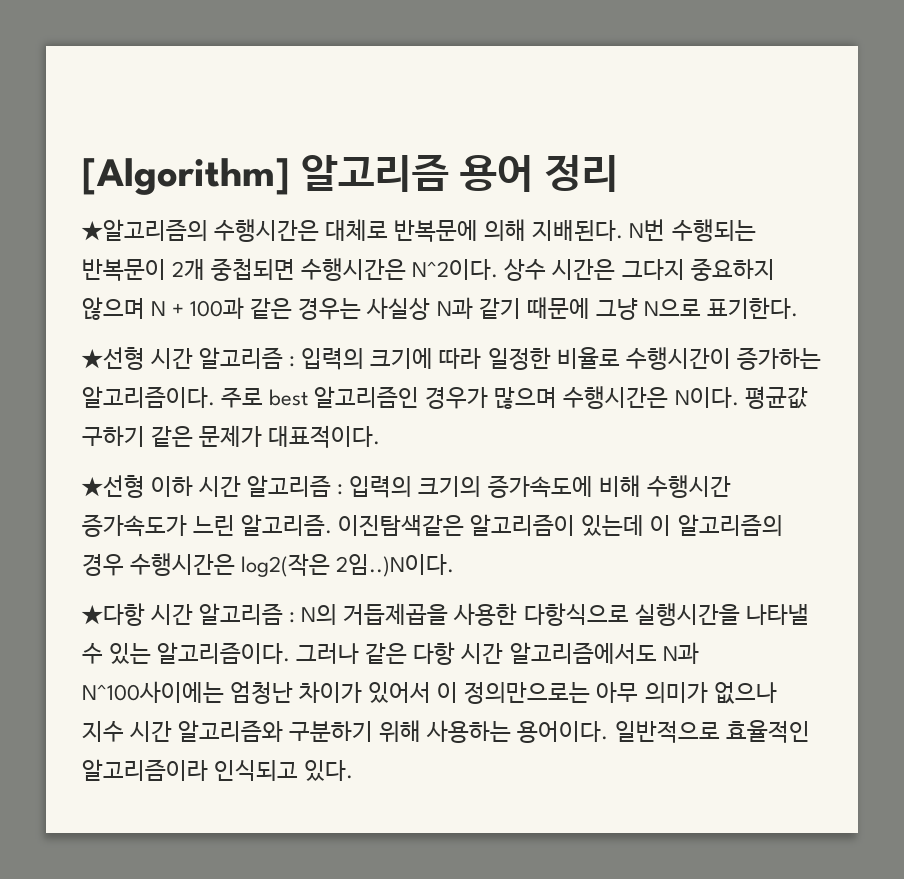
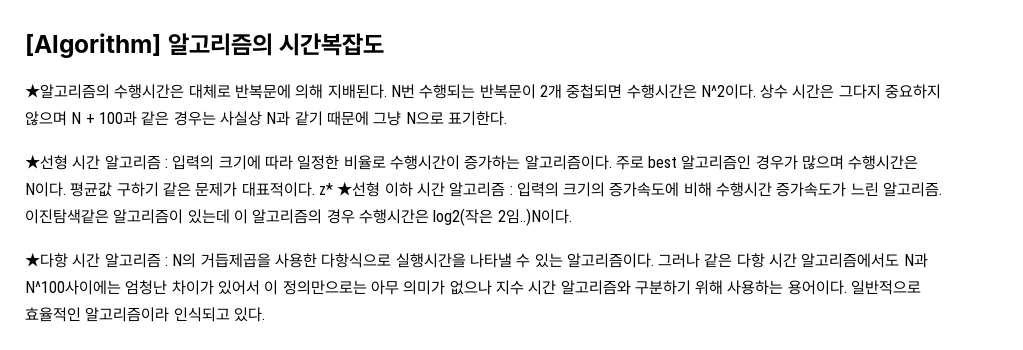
- [Algorithm] 알고리즘 용어 정리
+ [Algorithm] 알고리즘의 시간복잡도
- 주로 best 알고리즘인 경우가 많으며 수행시간은 N이다. 평균값 구하기 같은 문제가 대표적이다.
- ★선형 이하 시간 알고리즘 : 입력의 크기의 증가속도에 비해 수행시간 증가속도가 느린 알고리즘.
+ 주로 best 알고리즘인 경우가 많으며 수행시간은 N이다. 평균값 구하기 같은 문제가 대표적이다. z* ★선형 이하 시간 알고리즘 : 입력의 크기의 증가속도에 비해 수행시간 증가속도가 느린 알고리즘.

